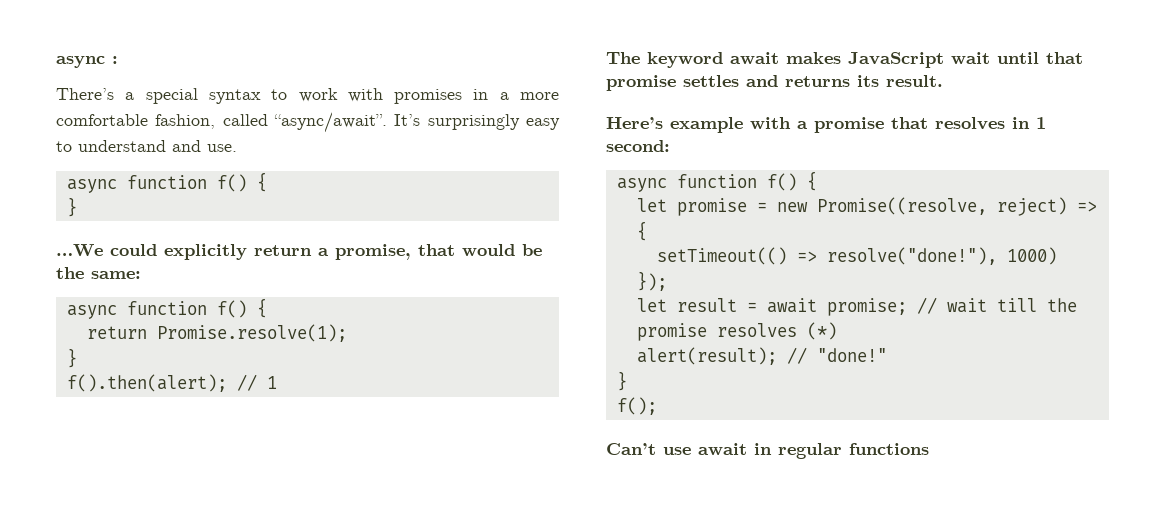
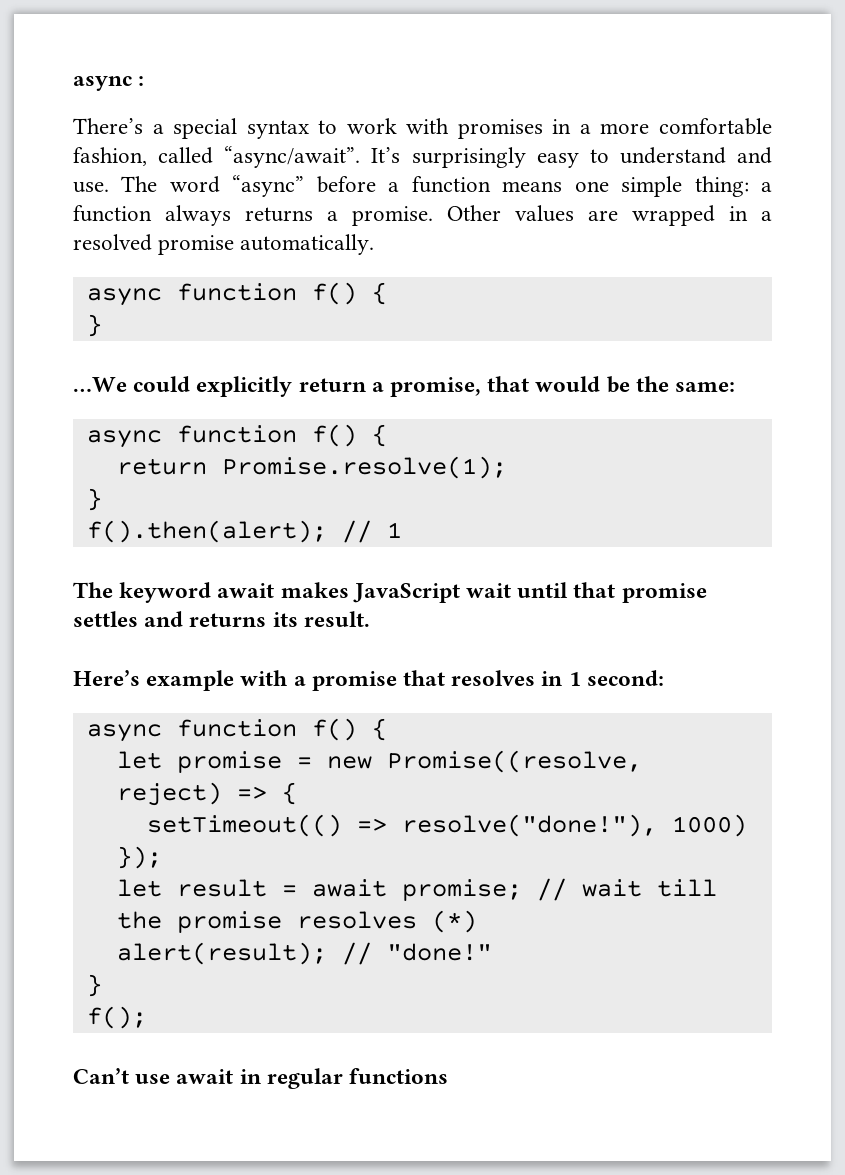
+ The word “async” before a function means one simple thing: a function always returns a promise. Other values are wrapped in a resolved promise automatically.

